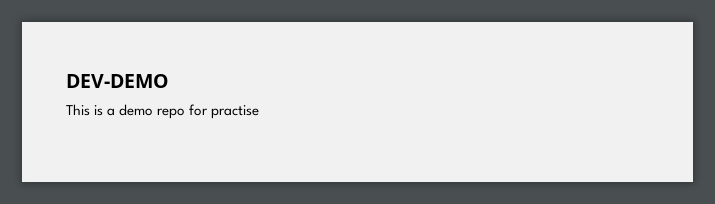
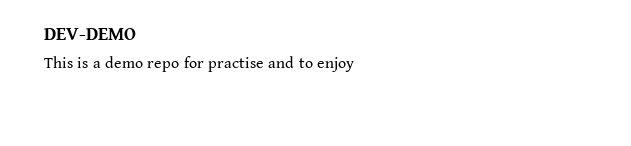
- This is a demo repo for practise
+ This is a demo repo for practise and to enjoy

